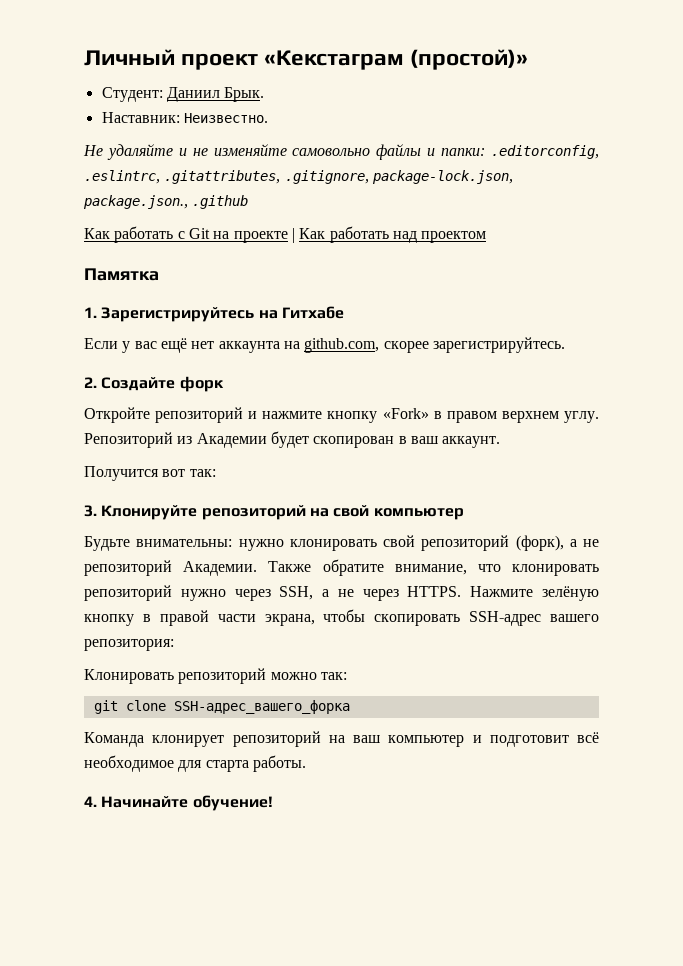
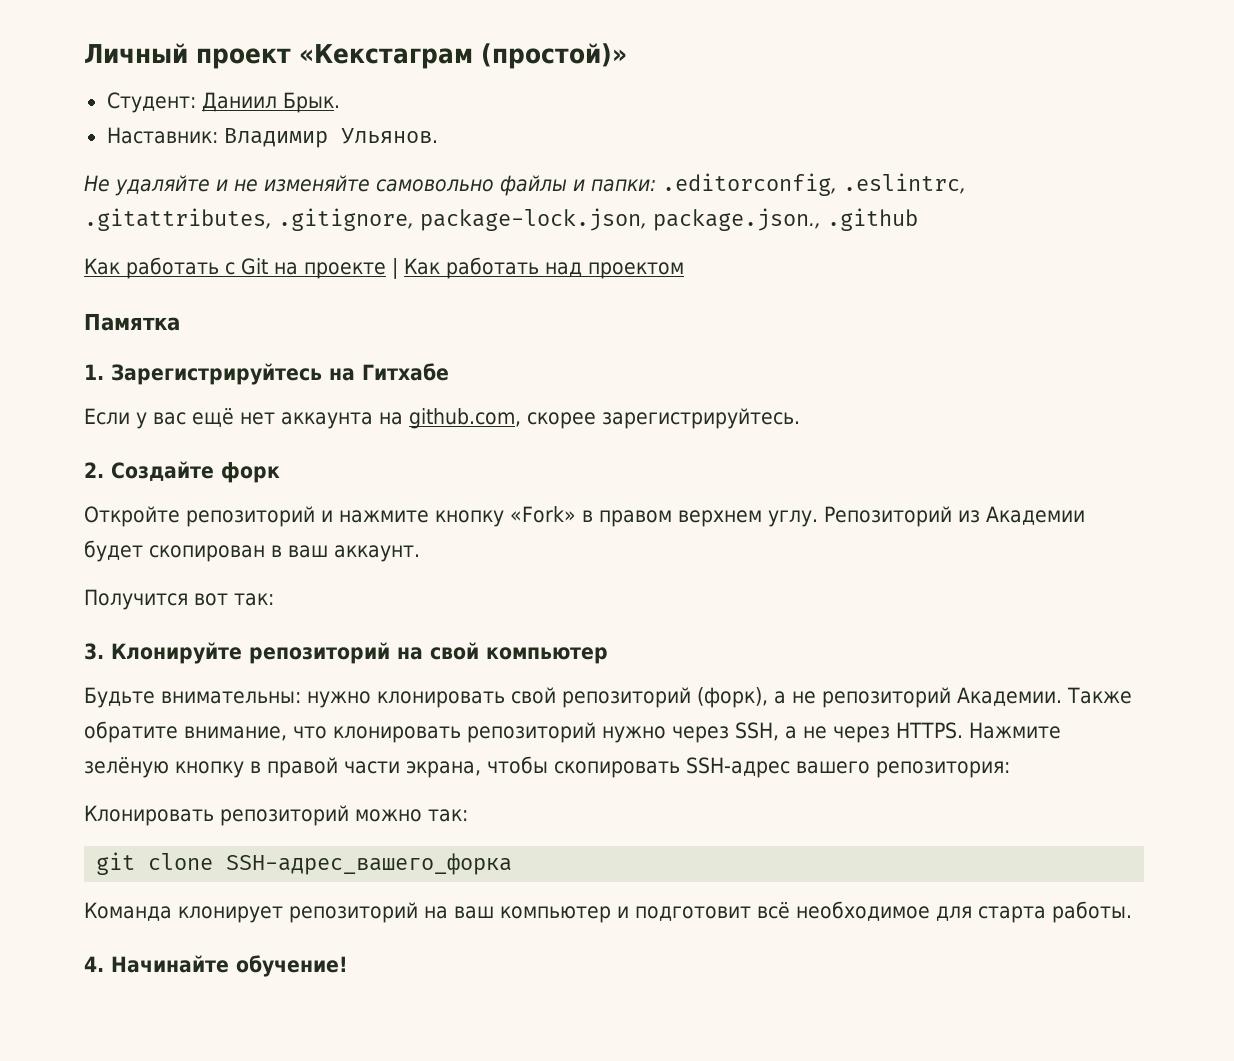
- Наставник: Неизвестно.
+ Наставник: Владимир Ульянов.

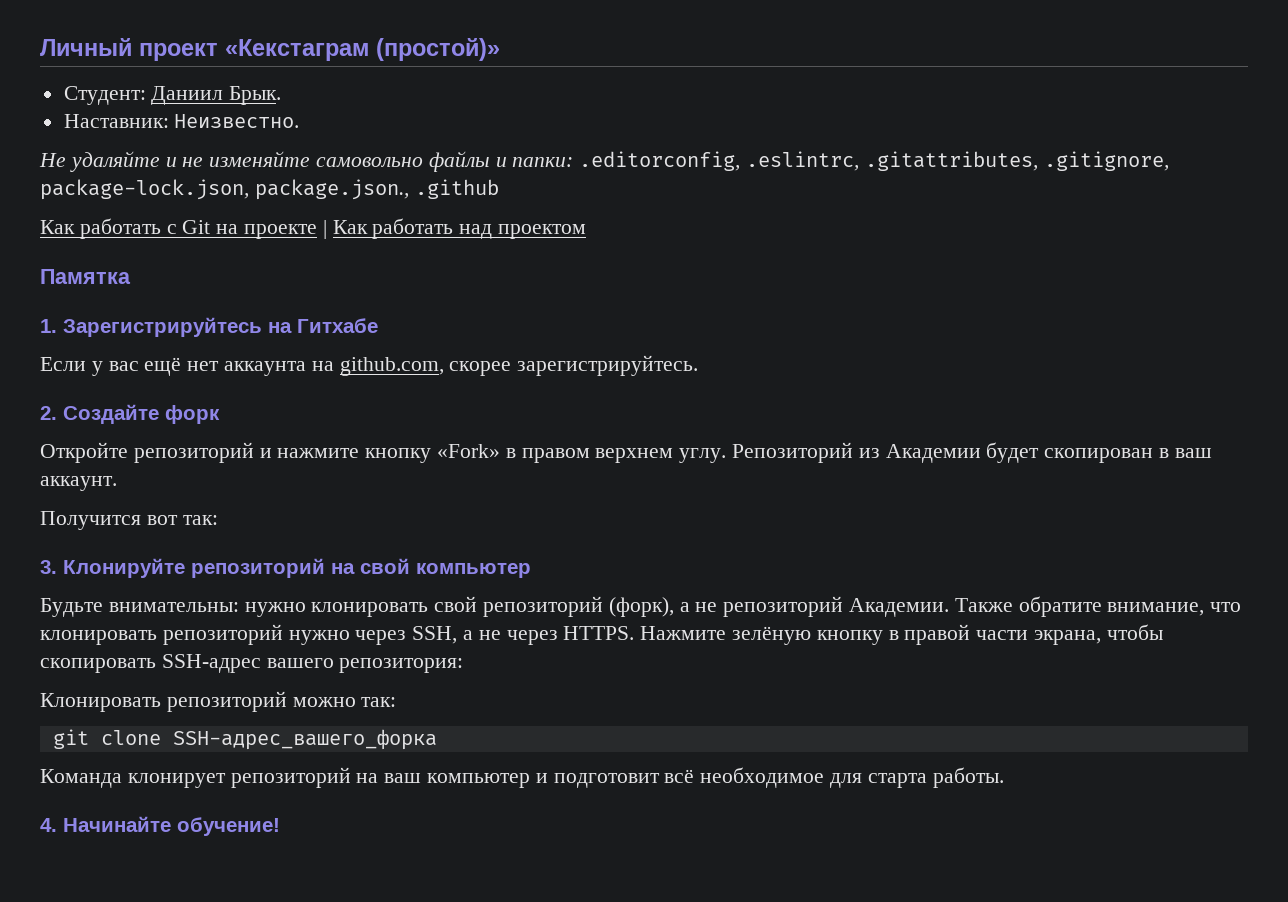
- Наставник: Владимир Ульянов.
+ Наставник: Неизвестно.

